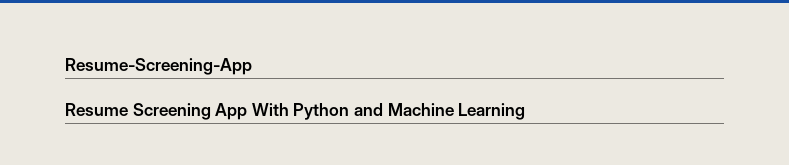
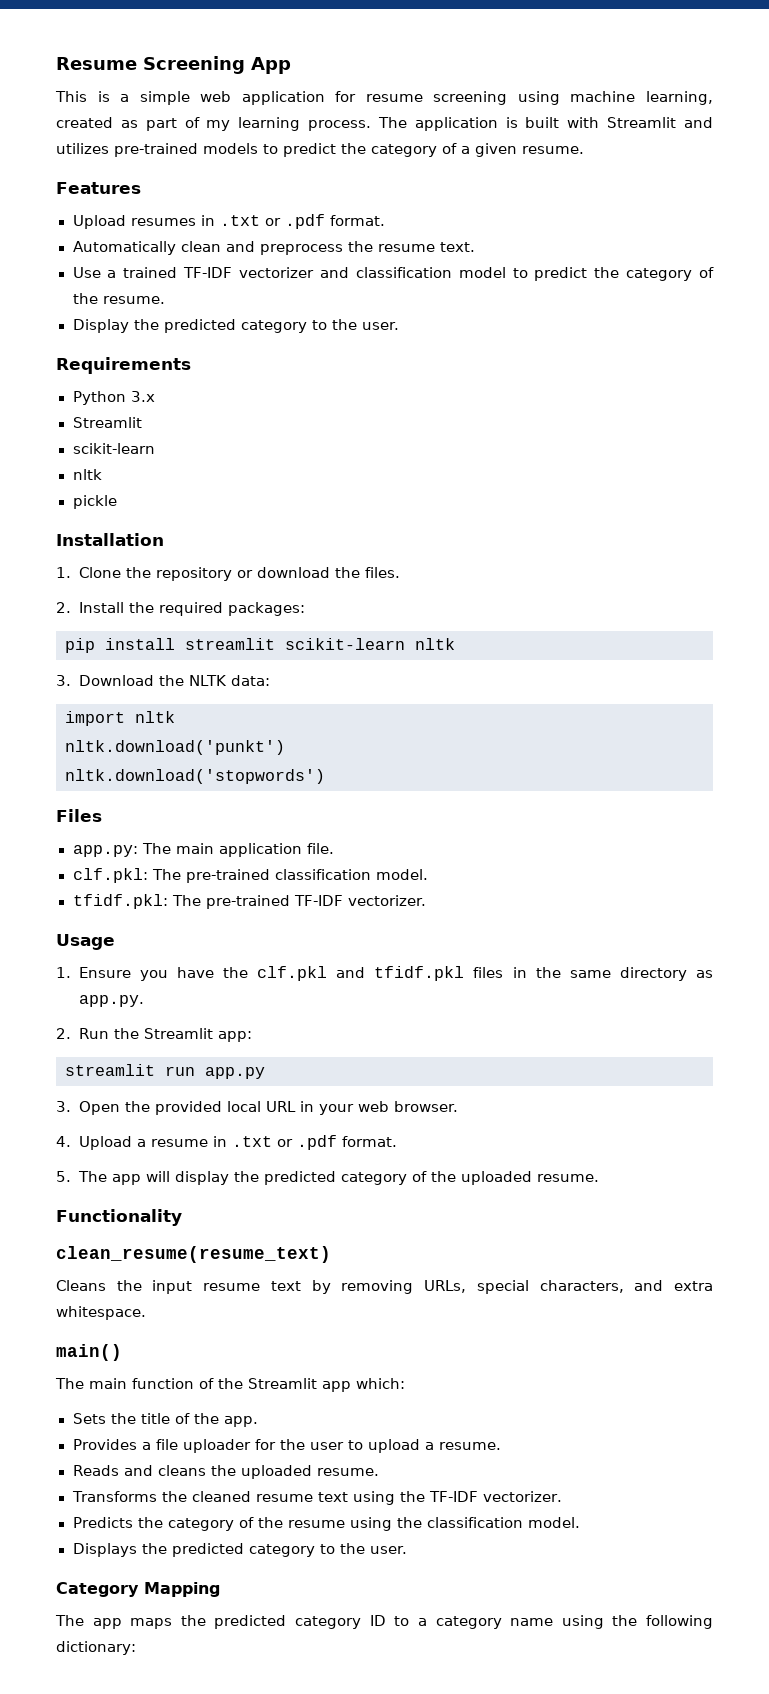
- Resume-Screening-App
- Resume Screening App With Python and Machine Learning
+ Resume Screening App
+ This is a simple web application for resume screening using machine learning, created as part of my learning process. The application is built with Streamlit and utilizes pre-trained models to predict the category of a given resume.
+ Features
+ Upload resumes in .txt or .pdf format.
+ Automatically clean and preprocess the resume text.
+ Use a trained TF-IDF vectorizer and classification model to predict the category of the resume.
+ Display the predicted category to the user.
+ Requirements
+ Python 3.x
+ Streamlit
+ scikit-learn
+ nltk
+ pickle
+ Installation
+ 1. Clone the repository or download the files.
+ 2. Install the required packages:
+ pip install streamlit scikit-learn nltk
+ 3. Download the NLTK data:
+ import nltk
+ nltk.download('punkt')
+ nltk.download('stopwords')
+ Files
+ app.py: The main application file.
+ clf.pkl: The pre-trained classification model.
+ tfidf.pkl: The pre-trained TF-IDF vectorizer.
+ Usage
+ 1. Ensure you have the clf.pkl and tfidf.pkl files in the same directory as app.py.
+ 2. Run the Streamlit app:
+ streamlit run app.py
+ 3. Open the provided local URL in your web browser.
+ 4. Upload a resume in .txt or .pdf format.
+ 5. The app will display the predicted category of the uploaded resume.
+ Functionality
+ clean_resume(resume_text)
+ Cleans the input resume text by removing URLs, special characters, and extra whitespace.
+ main()
+ The main function of the Streamlit app which:
+ Sets the title of the app.
+ Provides a file uploader for the user to upload a resume.
+ Reads and cleans the uploaded resume.
+ Transforms the cleaned resume text using the TF-IDF vectorizer.
+ Predicts the category of the resume using the classification model.
+ Displays the predicted category to the user.
+ Category Mapping
+ The app maps the predicted category ID to a category name using the following dictionary:

